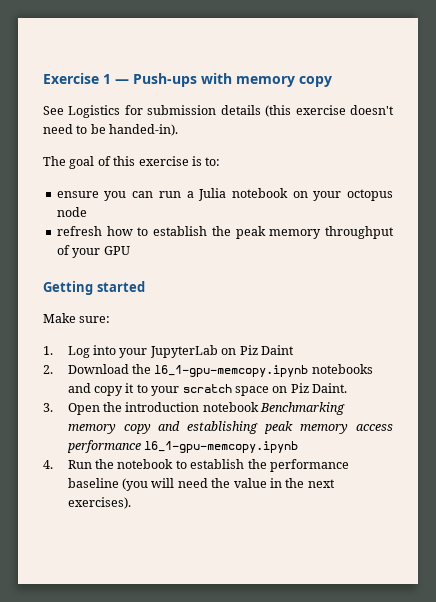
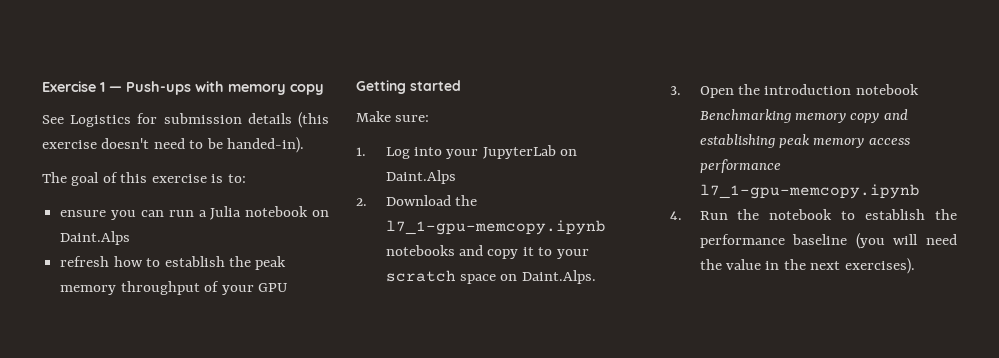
- ensure you can run a Julia notebook on your octopus node
+ ensure you can run a Julia notebook on Daint.Alps
- 1. Log into your JupyterLab on Piz Daint
+ 1. Log into your JupyterLab on Daint.Alps
- 2. Download the l6_1-gpu-memcopy.ipynb notebooks and copy it to your scratch space on Piz Daint.
+ 2. Download the l7_1-gpu-memcopy.ipynb notebooks and copy it to your scratch space on Daint.Alps.
- 3. Open the introduction notebook Benchmarking memory copy and establishing peak memory access performance l6_1-gpu-memcopy.ipynb
+ 3. Open the introduction notebook Benchmarking memory copy and establishing peak memory access performance l7_1-gpu-memcopy.ipynb

